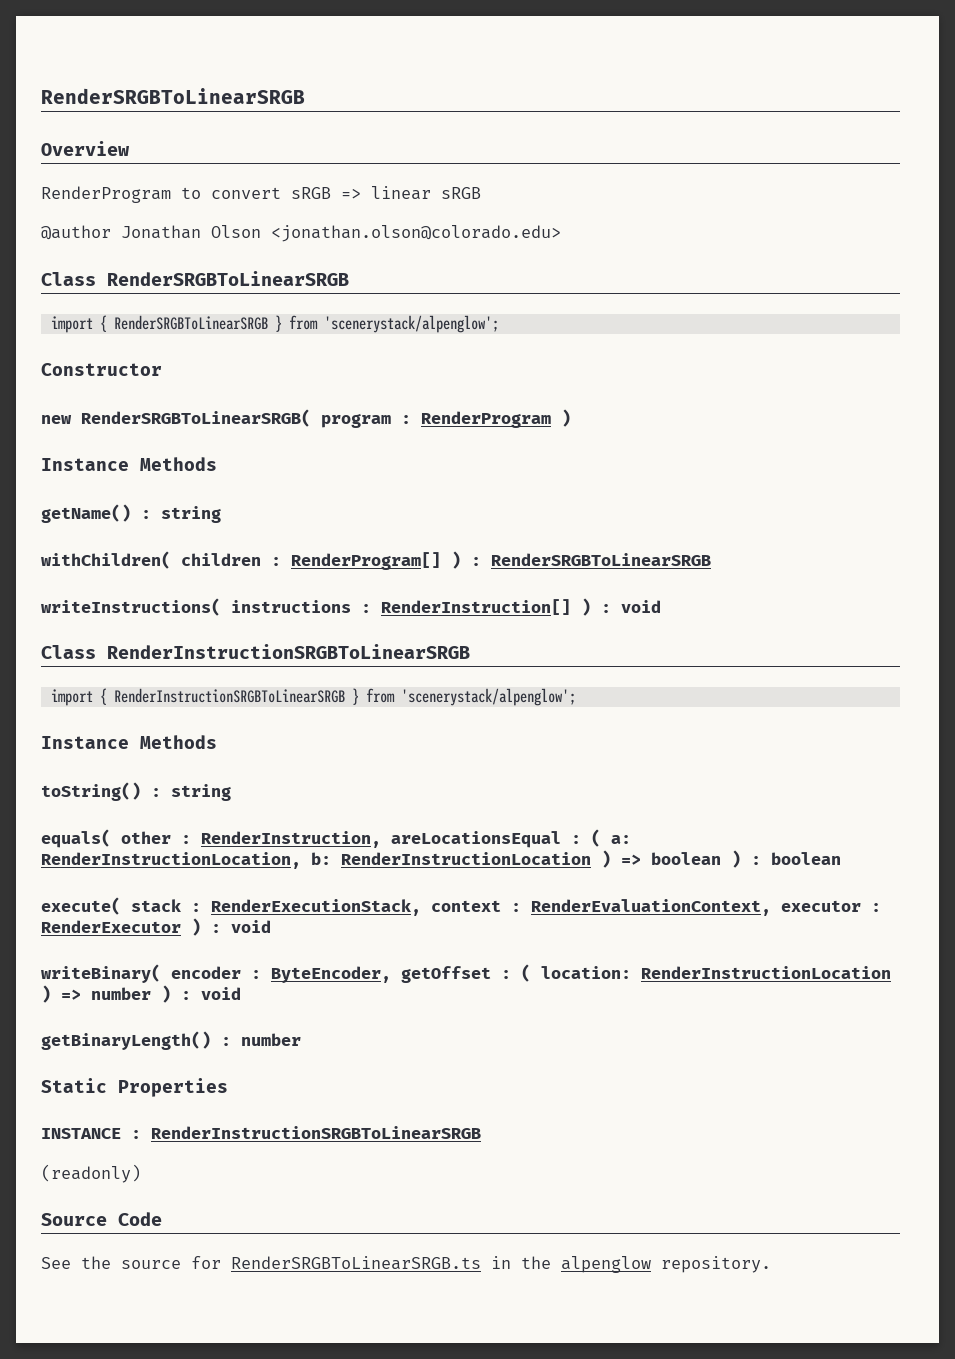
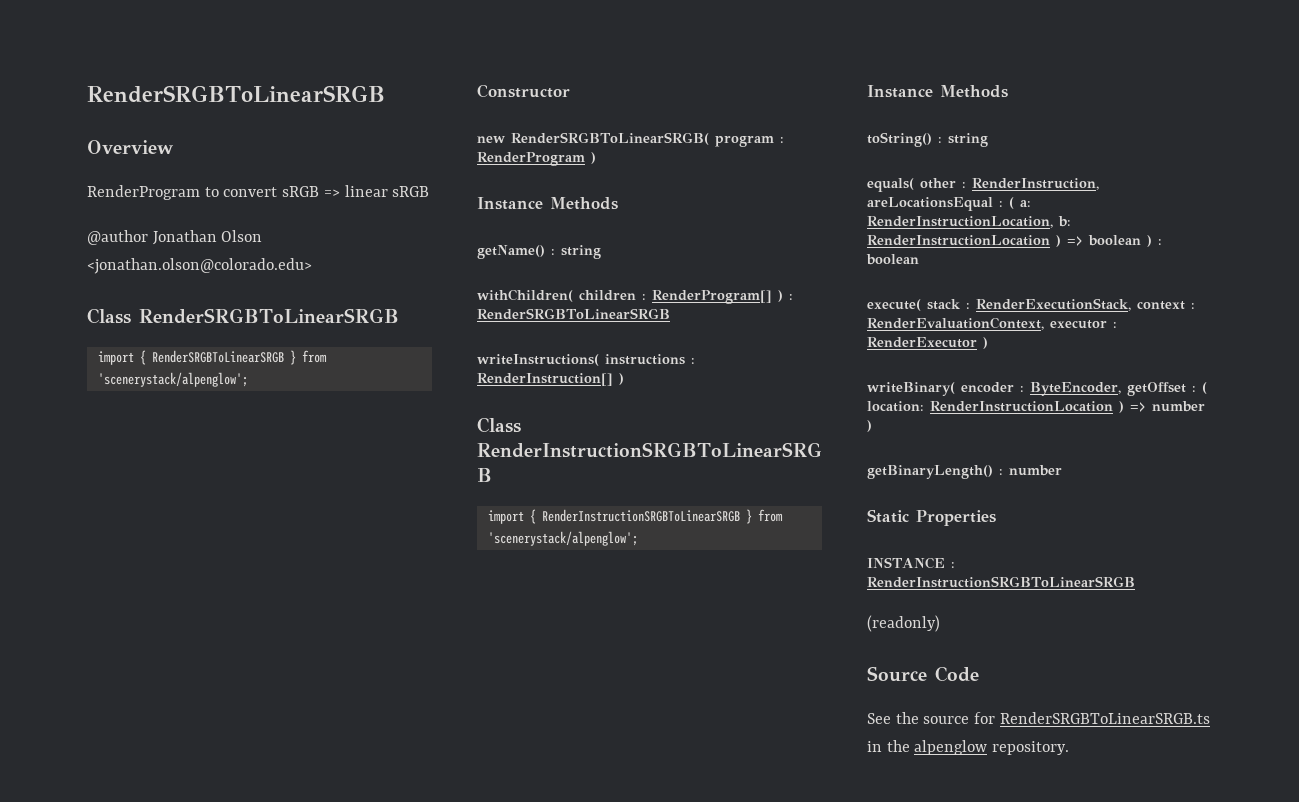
- writeInstructions( instructions : RenderInstruction[] ) : void
+ writeInstructions( instructions : RenderInstruction[] )
- execute( stack : RenderExecutionStack, context : RenderEvaluationContext, executor : RenderExecutor ) : void
+ execute( stack : RenderExecutionStack, context : RenderEvaluationContext, executor : RenderExecutor )
- writeBinary( encoder : ByteEncoder, getOffset : ( location: RenderInstructionLocation ) => number ) : void
+ writeBinary( encoder : ByteEncoder, getOffset : ( location: RenderInstructionLocation ) => number )

